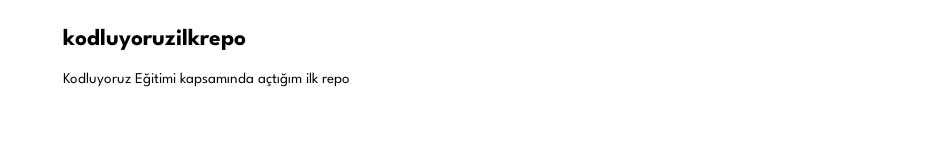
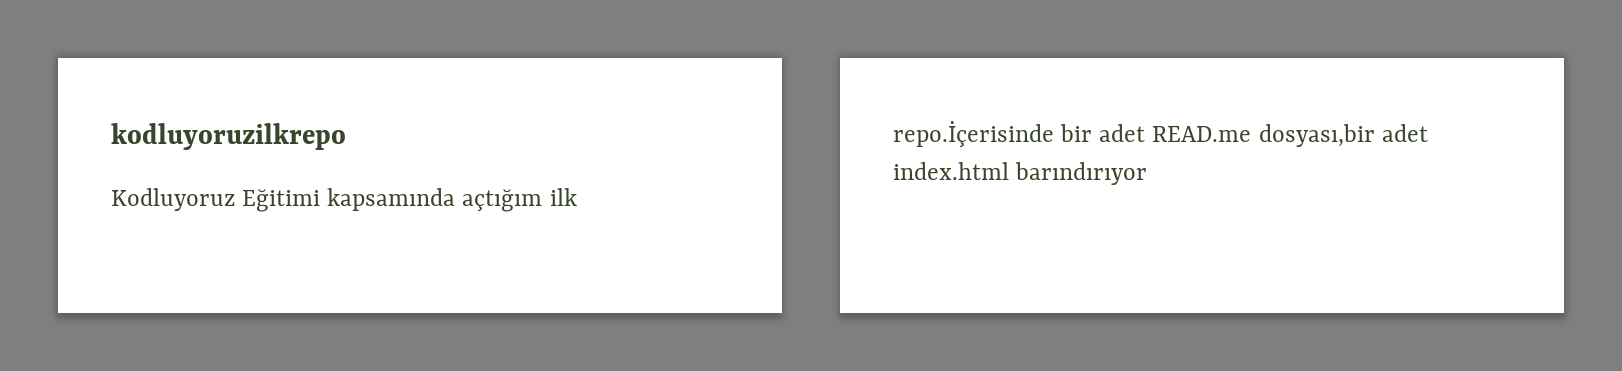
- Kodluyoruz Eğitimi kapsamında açtığım ilk repo
+ Kodluyoruz Eğitimi kapsamında açtığım ilk repo.İçerisinde bir adet READ.me dosyası,bir adet index.html barındırıyor

